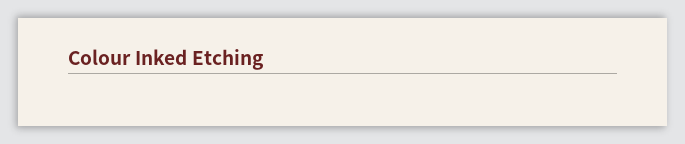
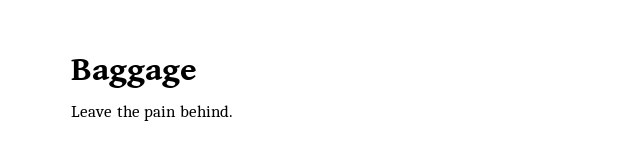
- Colour Inked Etching
+ Baggage
+ Leave the pain behind.

